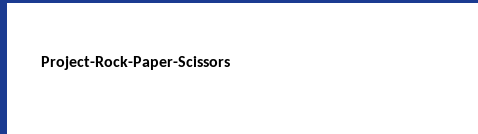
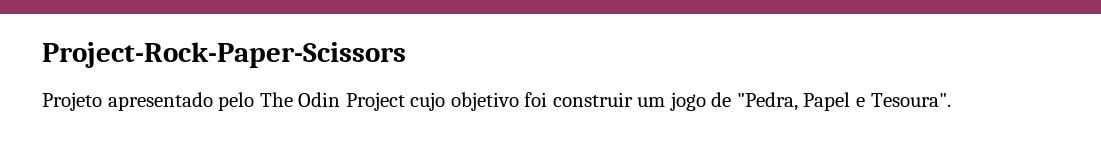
+ Projeto apresentado pelo The Odin Project cujo objetivo foi construir um jogo de "Pedra, Papel e Tesoura".

